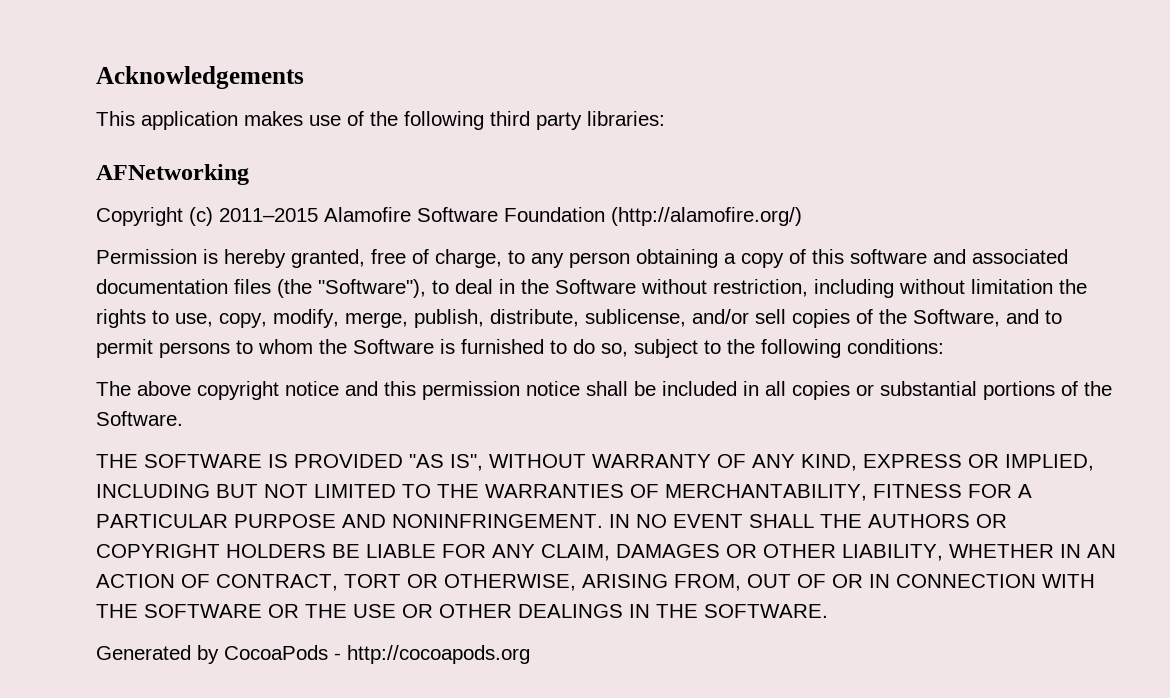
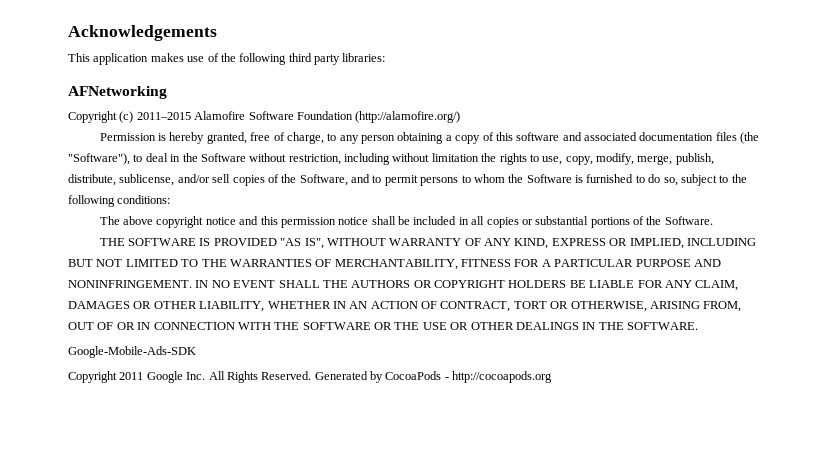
+ Google-Mobile-Ads-SDK
+ Copyright 2011 Google Inc. All Rights Reserved.

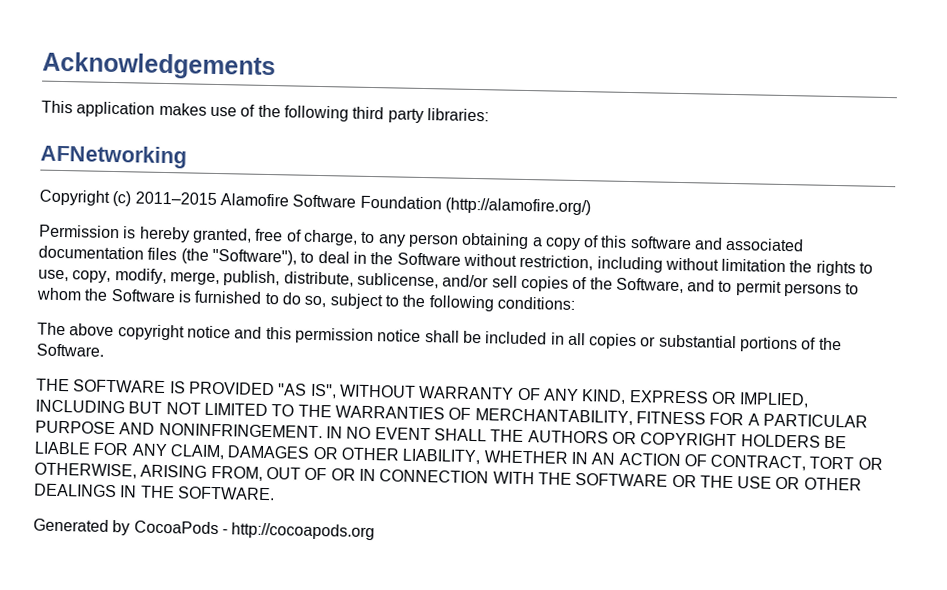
- Google-Mobile-Ads-SDK
- Copyright 2011 Google Inc. All Rights Reserved.

